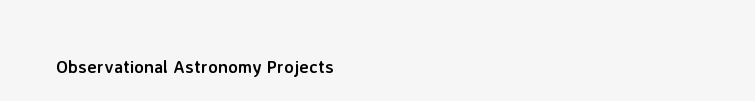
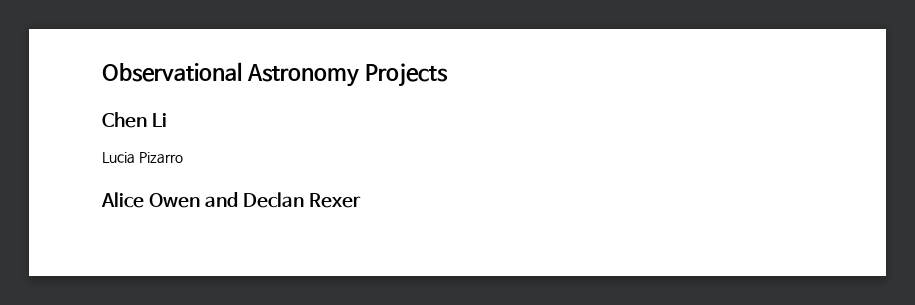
+ Chen Li
+ Lucia Pizarro
+ Alice Owen and Declan Rexer

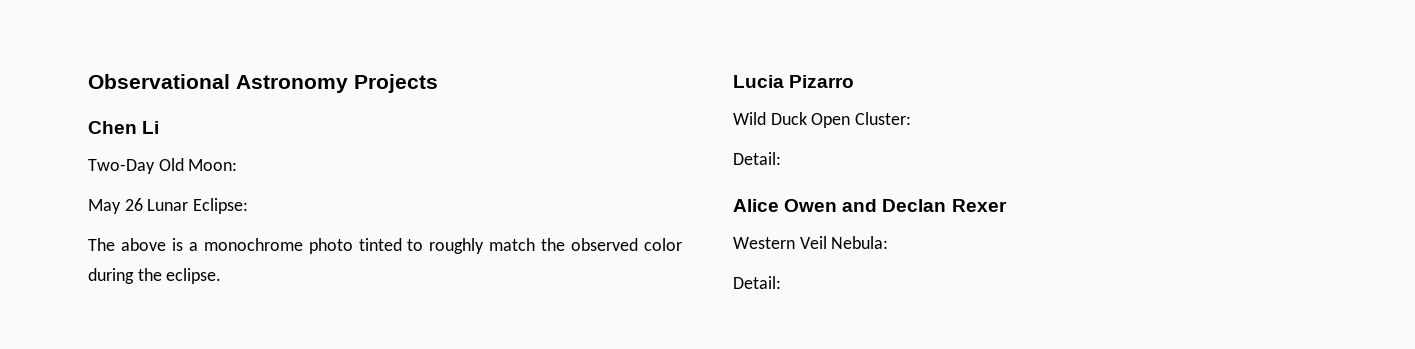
+ Two-Day Old Moon:
+ May 26 Lunar Eclipse:
+ The above is a monochrome photo tinted to roughly match the observed color during the eclipse.
  Lucia Pizarro
+ Wild Duck Open Cluster:
+ Detail:
+ Western Veil Nebula:
+ Detail:

